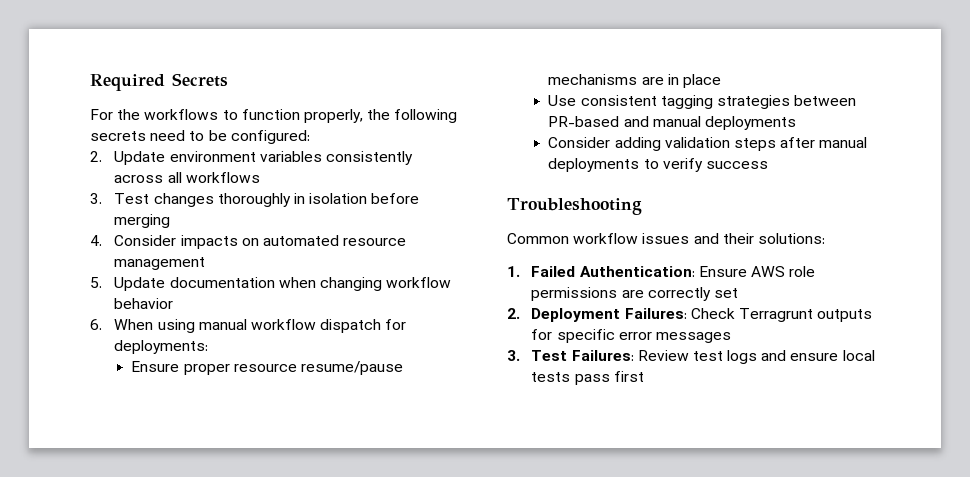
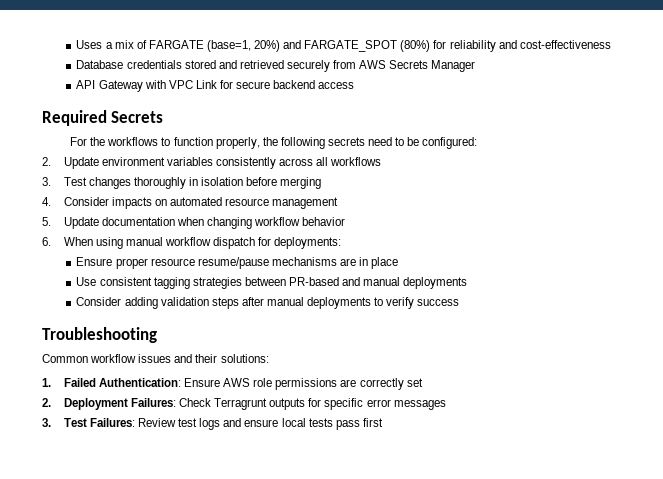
+ Uses a mix of FARGATE (base=1, 20%) and FARGATE_SPOT (80%) for reliability and cost-effectiveness
+ Database credentials stored and retrieved securely from AWS Secrets Manager
+ API Gateway with VPC Link for secure backend access

